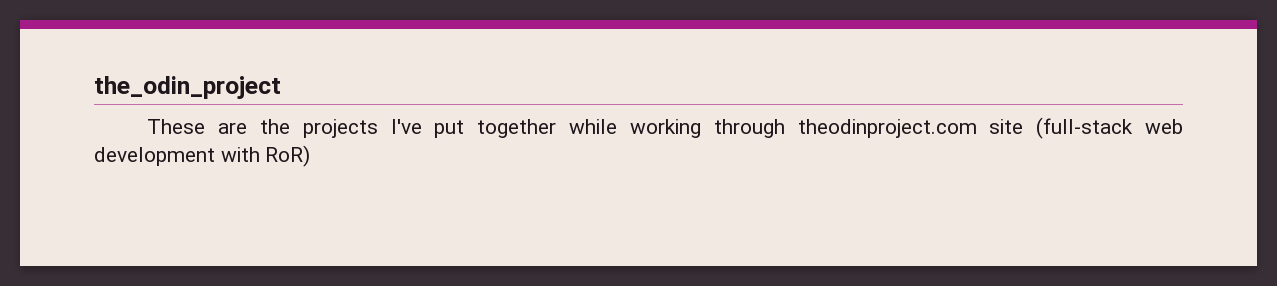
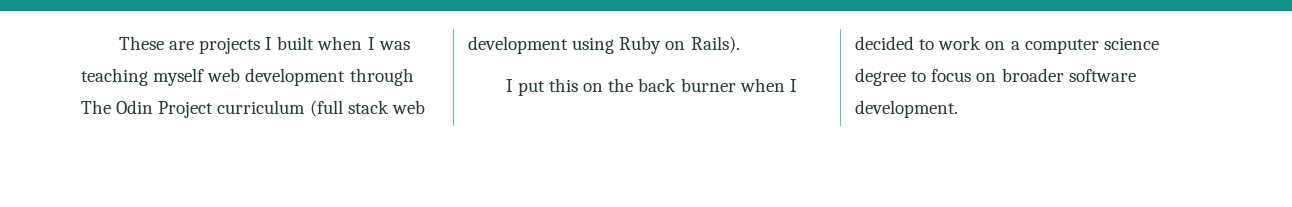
- the_odin_project
- These are the projects I've put together while working through theodinproject.com site (full-stack web development with RoR)
+ These are projects I built when I was teaching myself web development through The Odin Project curriculum (full stack web development using Ruby on Rails).
+ I put this on the back burner when I decided to work on a computer science degree to focus on broader software development.

